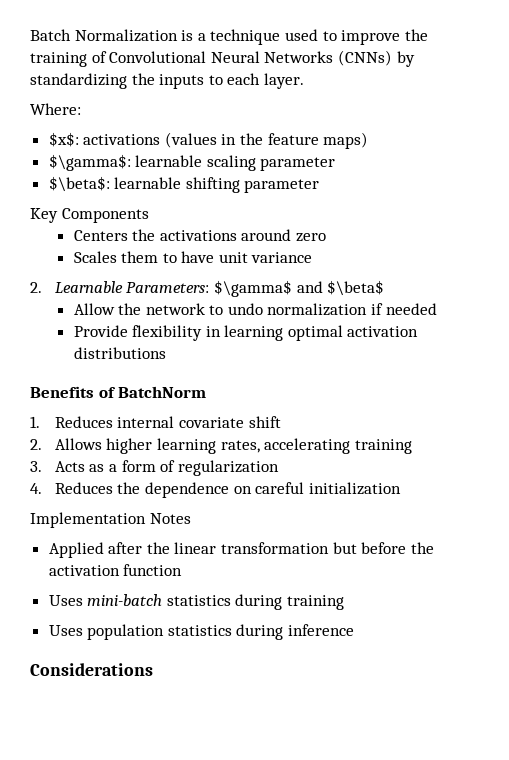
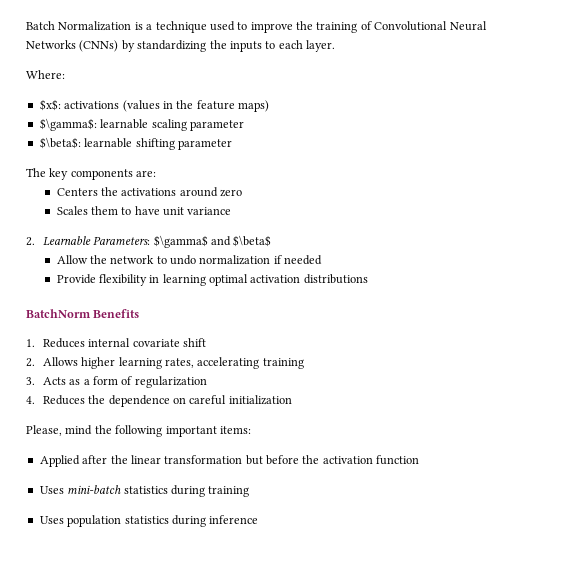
- Key Components
+ The key components are:
- Benefits of BatchNorm
+ BatchNorm Benefits
- Implementation Notes
+ Please, mind the following important items:
- Considerations

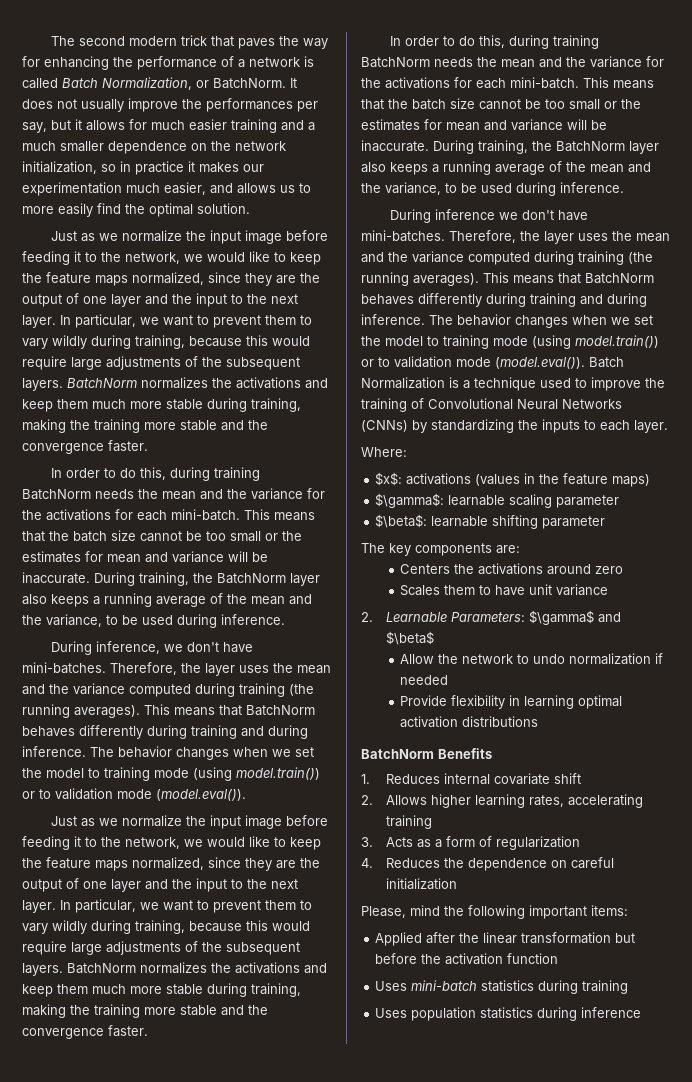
- Batch Normalization is a technique used to improve the training of Convolutional Neural Networks (CNNs) by standardizing the inputs to each layer.
+ The second modern trick that paves the way for enhancing the performance of a network is called Batch Normalization, or BatchNorm. It does not usually improve the performances per say, but it allows for much easier training and a much smaller dependence on the network initialization, so in practice it makes our experimentation much easier, and allows us to more easily find the optimal solution.
+ Just as we normalize the input image before feeding it to the network, we would like to keep the feature maps normalized, since they are the output of one layer and the input to the next layer. In particular, we want to prevent them to vary wildly during training, because this would require large adjustments of the subsequent layers. BatchNorm normalizes the activations and keep them much more stable during training, making the training more stable and the convergence faster.
+ In order to do this, during training BatchNorm needs the mean and the variance for the activations for each mini-batch. This means that the batch size cannot be too small or the estimates for mean and variance will be inaccurate. During training, the BatchNorm layer also keeps a running average of the mean and the variance, to be used during inference.
+ During inference, we don't have mini-batches. Therefore, the layer uses the mean and the variance computed during training (the running averages). This means that BatchNorm behaves differently during training and during inference. The behavior changes when we set the model to training mode (using model.train()) or to validation mode (model.eval()).
+ Just as we normalize the input image before feeding it to the network, we would like to keep the feature maps normalized, since they are the output of one layer and the input to the next layer. In particular, we want to prevent them to vary wildly during training, because this would require large adjustments of the subsequent layers. BatchNorm normalizes the activations and keep them much more stable during training, making the training more stable and the convergence faster.
+ In order to do this, during training BatchNorm needs the mean and the variance for the activations for each mini-batch. This means that the batch size cannot be too small or the estimates for mean and variance will be inaccurate. During training, the BatchNorm layer also keeps a running average of the mean and the variance, to be used during inference.
+ During inference we don't have mini-batches. Therefore, the layer uses the mean and the variance computed during training (the running averages). This means that BatchNorm behaves differently during training and during inference. The behavior changes when we set the model to training mode (using model.train()) or to validation mode (model.eval()). Batch Normalization is a technique used to improve the training of Convolutional Neural Networks (CNNs) by standardizing the inputs to each layer.

